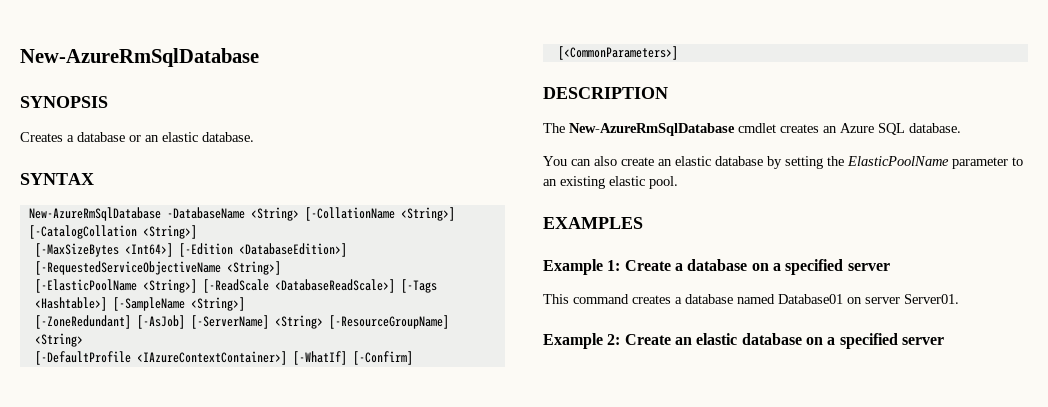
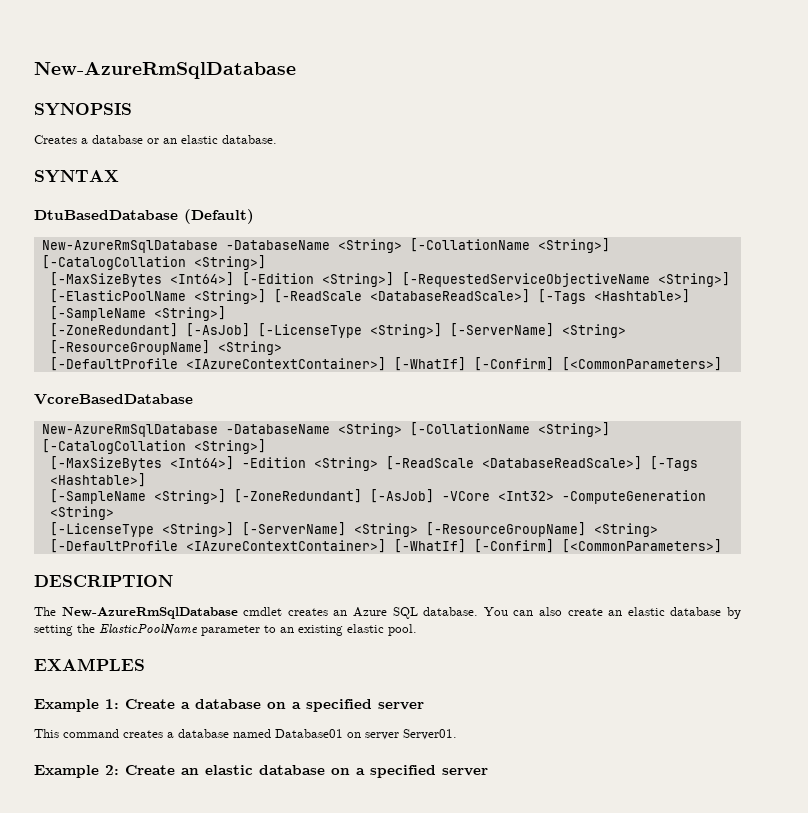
+ DtuBasedDatabase (Default)
- [-MaxSizeBytes <Int64>] [-Edition <DatabaseEdition>] [-RequestedServiceObjectiveName <String>]
+ [-MaxSizeBytes <Int64>] [-Edition <String>] [-RequestedServiceObjectiveName <String>]
- [-ZoneRedundant] [-AsJob] [-ServerName] <String> [-ResourceGroupName] <String>
+ [-ZoneRedundant] [-AsJob] [-LicenseType <String>] [-ServerName] <String> [-ResourceGroupName] <String>
+ [-DefaultProfile <IAzureContextContainer>] [-WhatIf] [-Confirm] [<CommonParameters>]
+ VcoreBasedDatabase
+ New-AzureRmSqlDatabase -DatabaseName <String> [-CollationName <String>] [-CatalogCollation <String>]
+ [-MaxSizeBytes <Int64>] -Edition <String> [-ReadScale <DatabaseReadScale>] [-Tags <Hashtable>]
+ [-SampleName <String>] [-ZoneRedundant] [-AsJob] -VCore <Int32> -ComputeGeneration <String>
+ [-LicenseType <String>] [-ServerName] <String> [-ResourceGroupName] <String>
- The New-AzureRmSqlDatabase cmdlet creates an Azure SQL database.
- You can also create an elastic database by setting the ElasticPoolName parameter to an existing elastic pool.
+ The New-AzureRmSqlDatabase cmdlet creates an Azure SQL database. You can also create an elastic database by setting the ElasticPoolName parameter to an existing elastic pool.

